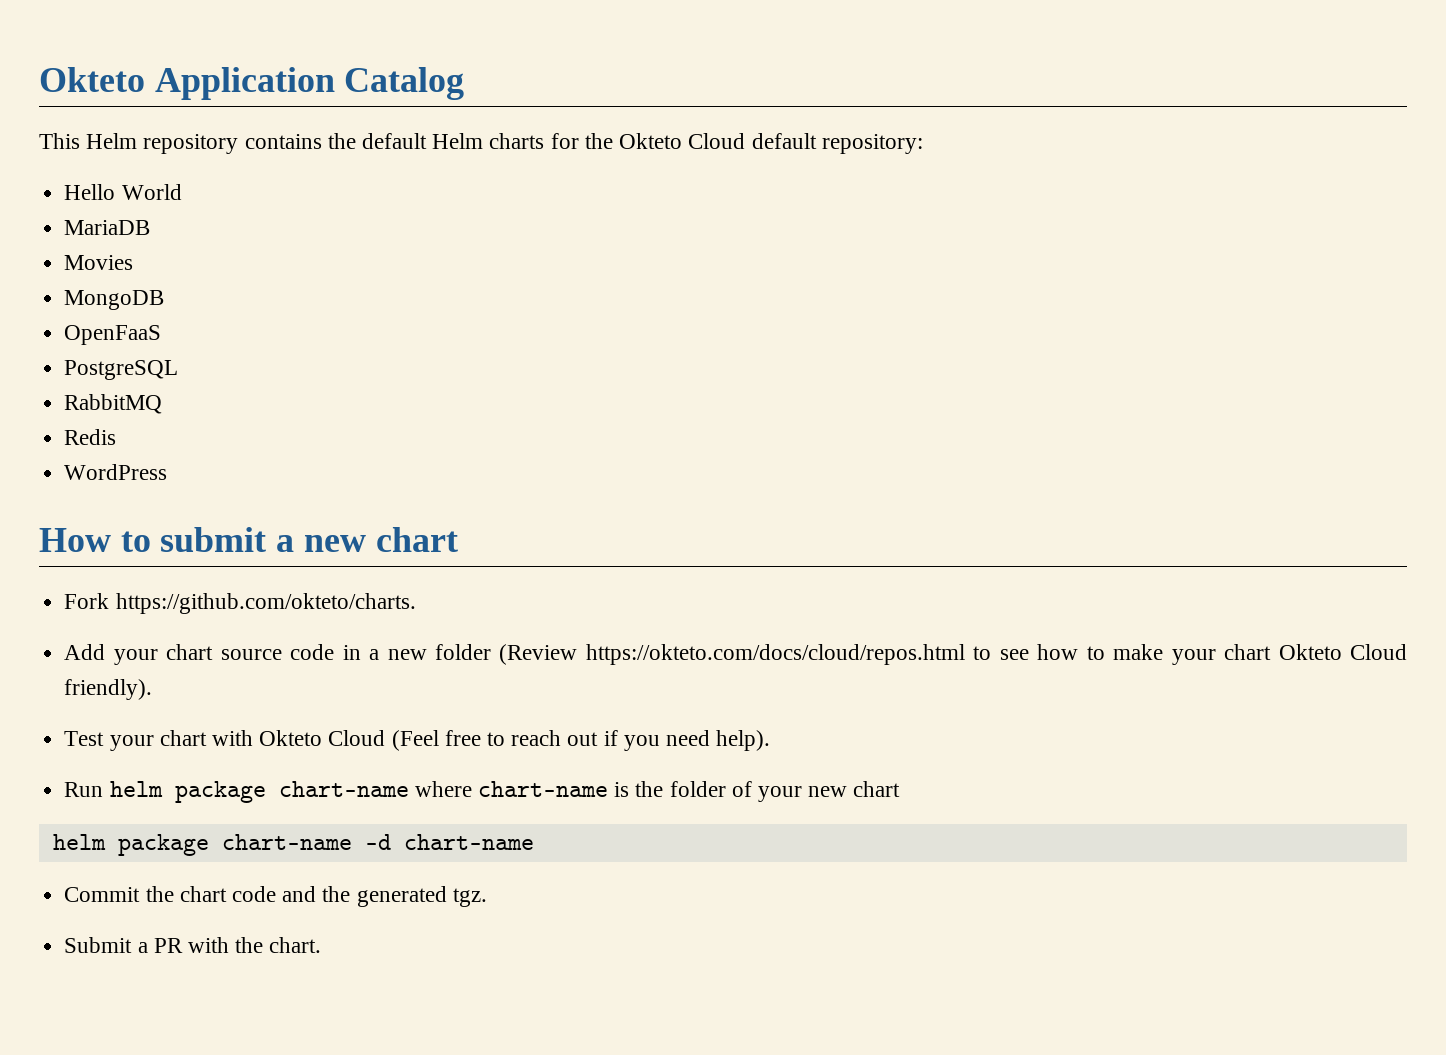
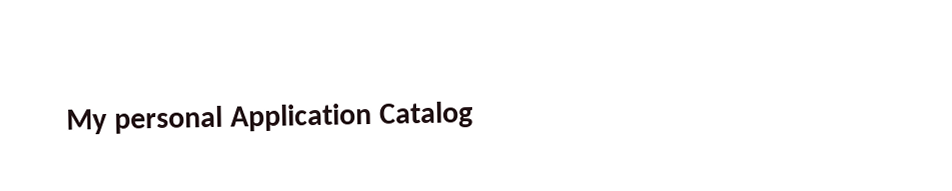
- Okteto Application Catalog
+ My personal Application Catalog
- This Helm repository contains the default Helm charts for the Okteto Cloud default repository:
- Hello World
- MariaDB
- Movies
- MongoDB
- OpenFaaS
- PostgreSQL
- RabbitMQ
- Redis
- WordPress
- How to submit a new chart
- Fork https://github.com/okteto/charts.
- Add your chart source code in a new folder (Review https://okteto.com/docs/cloud/repos.html to see how to make your chart Okteto Cloud friendly).
- Test your chart with Okteto Cloud (Feel free to reach out if you need help).
- Run helm package chart-name where chart-name is the folder of your new chart
- helm package chart-name -d chart-name
- Commit the chart code and the generated tgz.
- Submit a PR with the chart.

